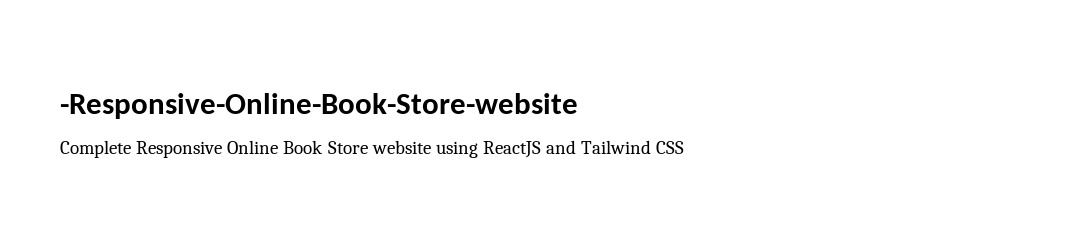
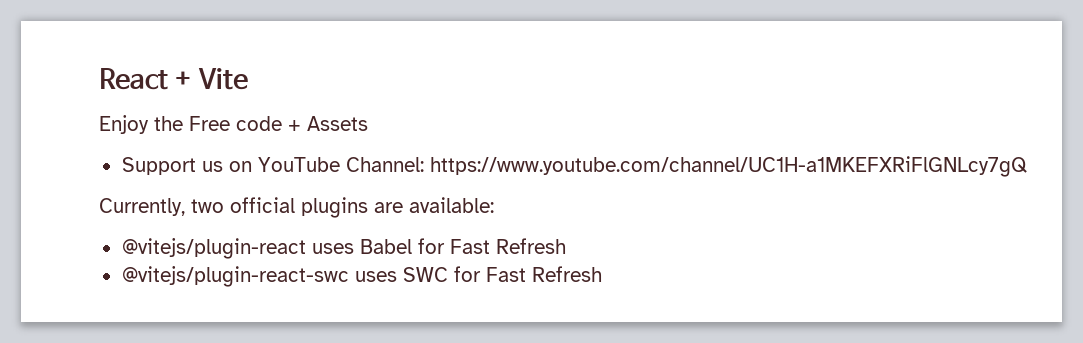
- -Responsive-Online-Book-Store-website
- Complete Responsive Online Book Store website using ReactJS and Tailwind CSS
+ React + Vite
+ Enjoy the Free code + Assets
+ Support us on YouTube Channel: https://www.youtube.com/channel/UC1H-a1MKEFXRiFlGNLcy7gQ
+ Currently, two official plugins are available:
+ @vitejs/plugin-react uses Babel for Fast Refresh
+ @vitejs/plugin-react-swc uses SWC for Fast Refresh

